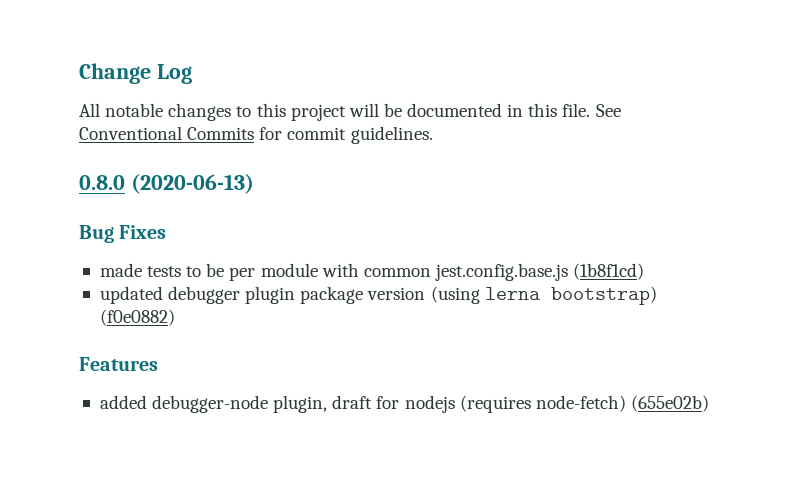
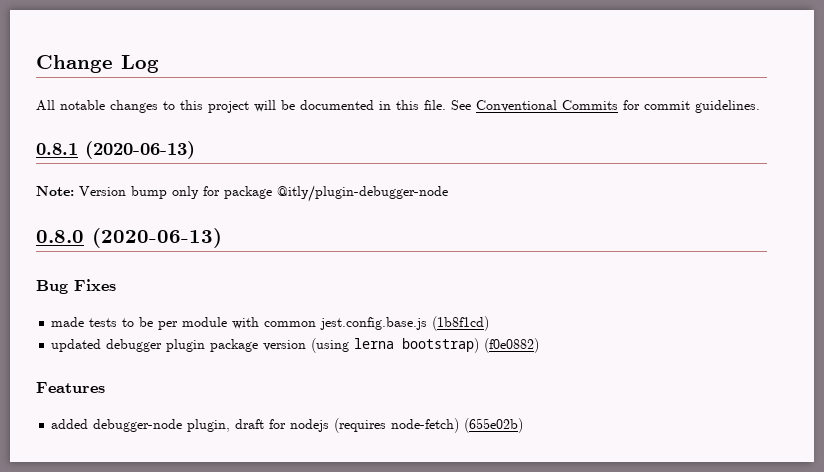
+ 0.8.1 (2020-06-13)
+ Note: Version bump only for package @itly/plugin-debugger-node

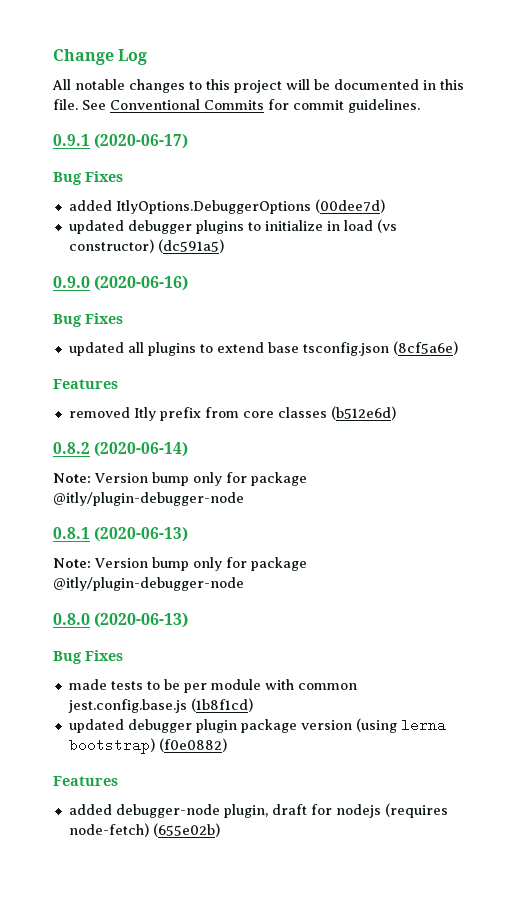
+ 0.9.1 (2020-06-17)
+ Bug Fixes
+ added ItlyOptions.DebuggerOptions (00dee7d)
+ updated debugger plugins to initialize in load (vs constructor) (dc591a5)
+ 0.9.0 (2020-06-16)
+ Bug Fixes
+ updated all plugins to extend base tsconfig.json (8cf5a6e)
+ Features
+ removed Itly prefix from core classes (b512e6d)
+ 0.8.2 (2020-06-14)
+ Note: Version bump only for package @itly/plugin-debugger-node

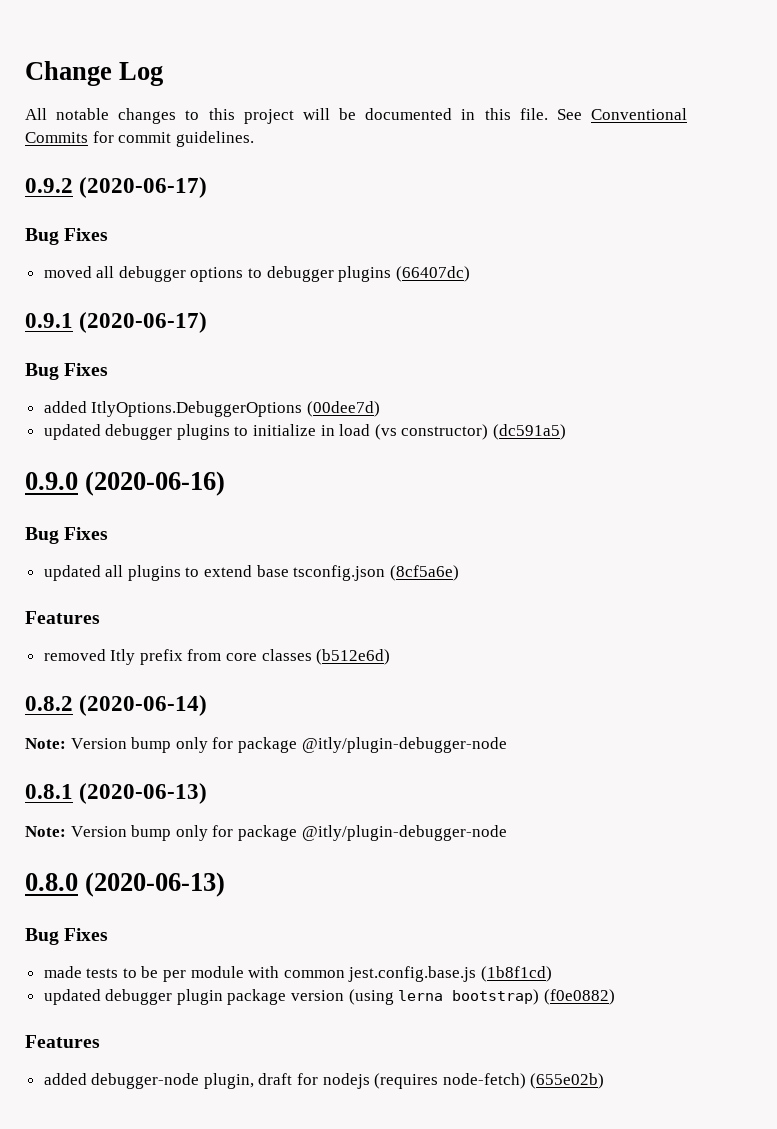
+ 0.9.2 (2020-06-17)
+ Bug Fixes
+ moved all debugger options to debugger plugins (66407dc)

